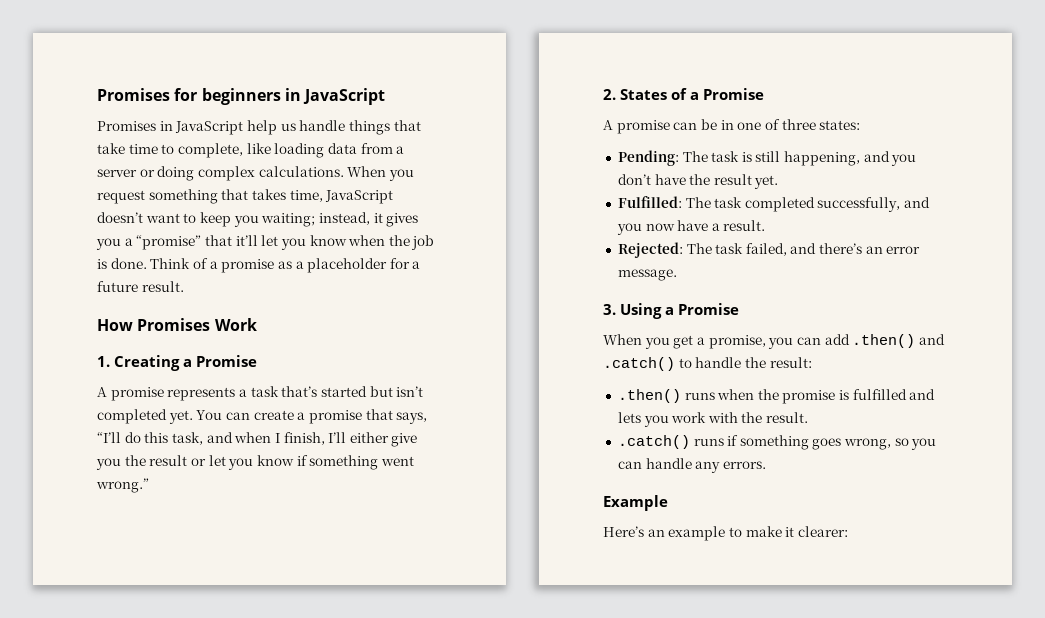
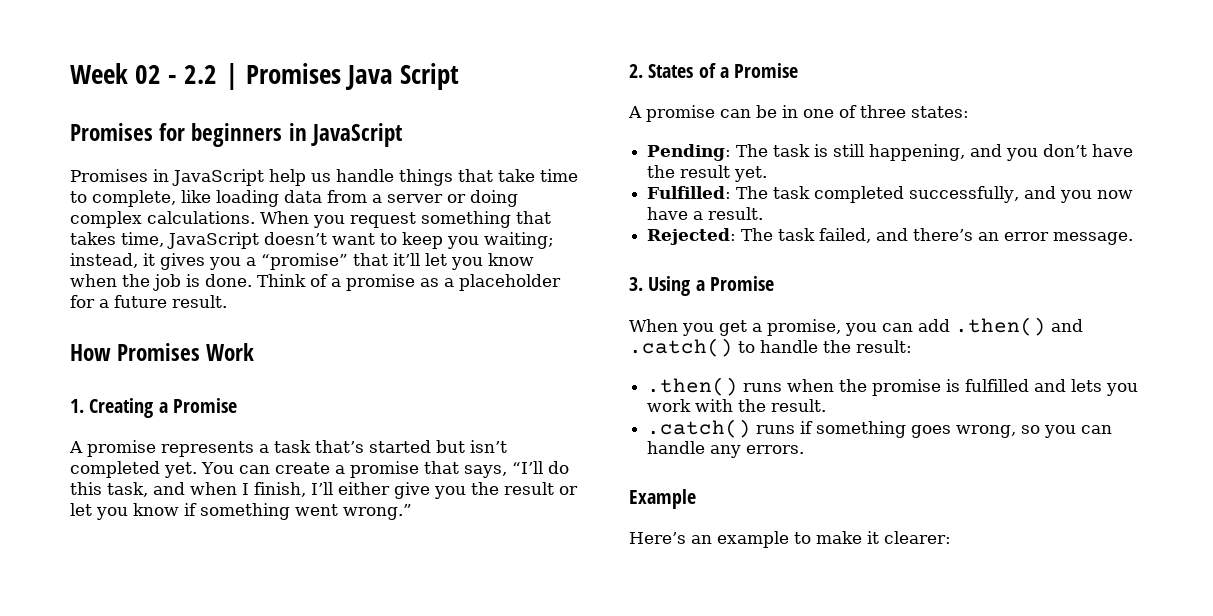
+ Week 02 - 2.2 | Promises Java Script

